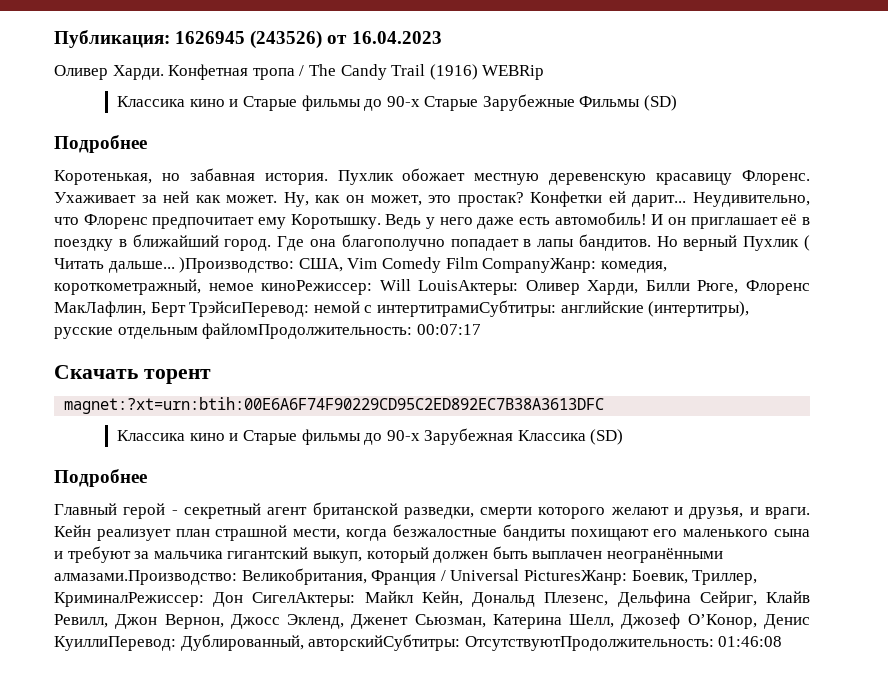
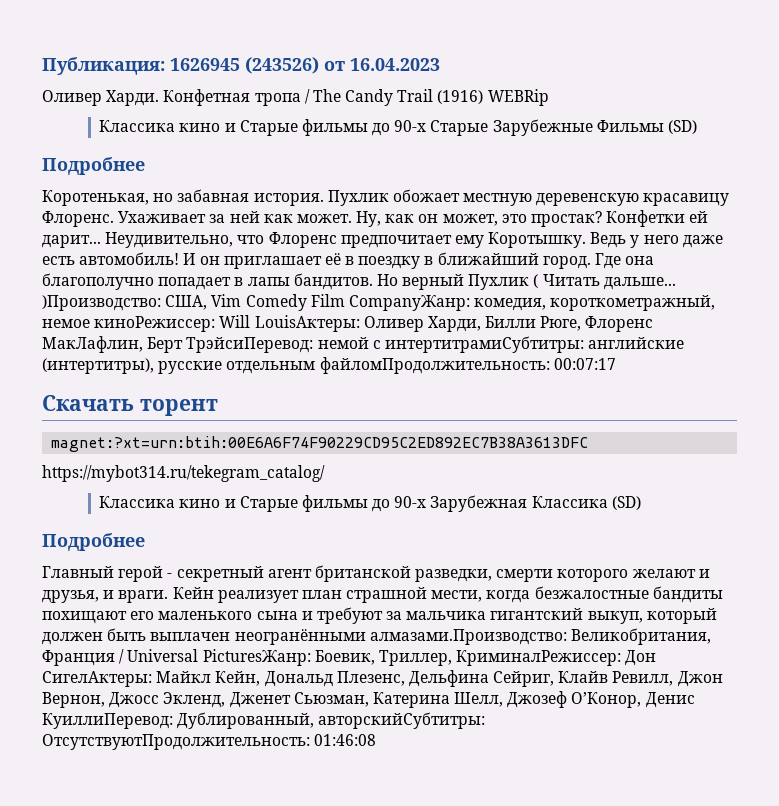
+ https://mybot314.ru/tekegram_catalog/

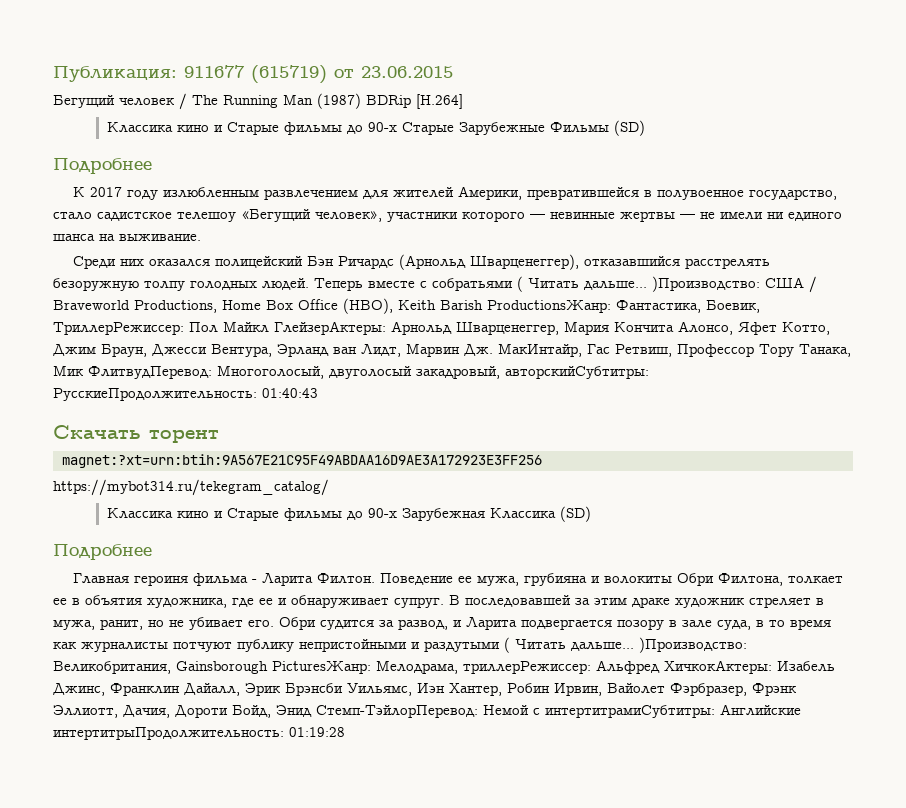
- Публикация: 1626945 (243526) от 16.04.2023
- Оливер Харди. Конфетная тропа / The Candy Trail (1916) WEBRip
+ Публикация: 911677 (615719) от 23.06.2015
+ Бегущий человек / The Running Man (1987) BDRip [H.264]
- Коротенькая, но забавная история. Пухлик обожает местную деревенскую красавицу Флоренс. Ухаживает за ней как может. Ну, как он может, это простак? Конфетки ей дарит... Неудивительно, что Флоренс предпочитает ему Коротышку. Ведь у него даже есть автомобиль! И он приглашает её в поездку в ближайший город. Где она благополучно попадает в лапы бандитов. Но верный Пухлик ( Читать дальше... )Производство: США, Vim Comedy Film CompanyЖанр: комедия, короткометражный, немое киноРежиссер: Will LouisАктеры: Оливер Харди, Билли Рюге, Флоренс МакЛафлин, Берт ТрэйсиПеревод: немой с интертитрамиСубтитры: английские (интертитры), русские отдельным файломПродолжительность: 00:07:17
+ К 2017 году излюбленным развлечением для жителей Америки, превратившейся в полувоенное государство, стало садистское телешоу «Бегущий человек», участники которого — невинные жертвы — не имели ни единого шанса на выживание.
+ Среди них оказался полицейский Бэн Ричардс (Арнольд Шварценеггер), отказавшийся расстрелять безоружную толпу голодных людей. Теперь вместе с собратьями ( Читать дальше... )Производство: США / Braveworld Productions, Home Box Office (HBO), Keith Barish ProductionsЖанр: Фантастика, Боевик, ТриллерРежиссер: Пол Майкл ГлейзерАктеры: Арнольд Шварценеггер, Мария Кончита Алонсо, Яфет Котто, Джим Браун, Джесси Вентура, Эрланд ван Лидт, Марвин Дж. МакИнтайр, Гас Ретвиш, Профессор Тору Танака, Мик ФлитвудПеревод: Многоголосый, двуголосый закадровый, авторскийСубтитры: РусскиеПродолжительность: 01:40:43
- magnet:?xt=urn:btih:00E6A6F74F90229CD95C2ED892EC7B38A3613DFC
+ magnet:?xt=urn:btih:9A567E21C95F49ABDAA16D9AE3A172923E3FF256
- Главный герой - секретный агент британской разведки, смерти которого желают и друзья, и враги. Кейн реализует план страшной мести, когда безжалостные бандиты похищают его маленького сына и требуют за мальчика гигантский выкуп, который должен быть выплачен неогранёнными алмазами.Производство: Великобритания, Франция / Universal PicturesЖанр: Боевик, Триллер, КриминалРежиссер: Дон СигелАктеры: Майкл Кейн, Дональд Плезенс, Дельфина Сейриг, Клайв Ревилл, Джон Вернон, Джосс Экленд, Дженет Сьюзман, Катерина Шелл, Джозеф О’Конор, Денис КуиллиПеревод: Дублированный, авторскийСубтитры: ОтсутствуютПродолжительность: 01:46:08
+ Главная героиня фильма - Ларита Филтон. Поведение ее мужа, грубияна и волокиты Обри Филтона, толкает ее в объятия художника, где ее и обнаруживает супруг. В последовавшей за этим драке художник стреляет в мужа, ранит, но не убивает его. Обри судится за развод, и Ларита подвергается позору в зале суда, в то время как журналисты потчуют публику непристойными и раздутыми ( Читать дальше... )Производство: Великобритания, Gainsborough PicturesЖанр: Мелодрама, триллерРежиссер: Альфред ХичкокАктеры: Изабель Джинс, Франклин Дайалл, Эрик Брэнсби Уильямс, Иэн Хантер, Робин Ирвин, Вайолет Фэрбразер, Фрэнк Эллиотт, Дачия, Дороти Бойд, Энид Стемп-ТэйлорПеревод: Немой с интертитрамиСубтитры: Английские интертитрыПродолжительность: 01:19:28

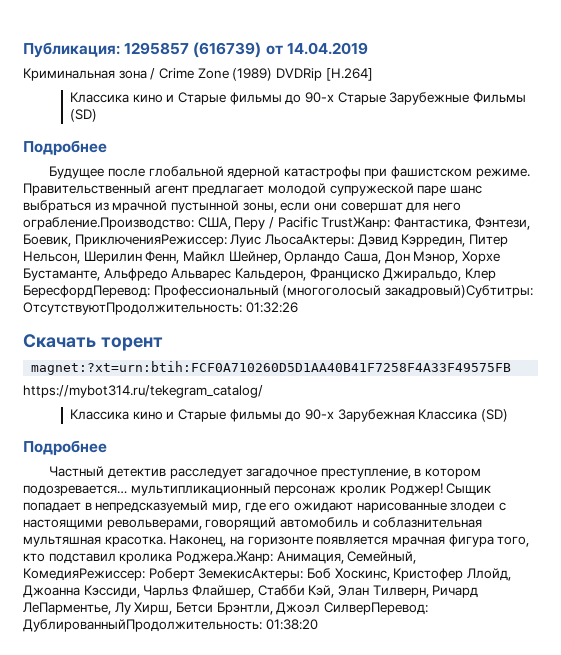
- Публикация: 911677 (615719) от 23.06.2015
- Бегущий человек / The Running Man (1987) BDRip [H.264]
+ Публикация: 1295857 (616739) от 14.04.2019
+ Криминальная зона / Crime Zone (1989) DVDRip [H.264]
- К 2017 году излюбленным развлечением для жителей Америки, превратившейся в полувоенное государство, стало садистское телешоу «Бегущий человек», участники которого — невинные жертвы — не имели ни единого шанса на выживание.
- Среди них оказался полицейский Бэн Ричардс (Арнольд Шварценеггер), отказавшийся расстрелять безоружную толпу голодных людей. Теперь вместе с собратьями ( Читать дальше... )Производство: США / Braveworld Productions, Home Box Office (HBO), Keith Barish ProductionsЖанр: Фантастика, Боевик, ТриллерРежиссер: Пол Майкл ГлейзерАктеры: Арнольд Шварценеггер, Мария Кончита Алонсо, Яфет Котто, Джим Браун, Джесси Вентура, Эрланд ван Лидт, Марвин Дж. МакИнтайр, Гас Ретвиш, Профессор Тору Танака, Мик ФлитвудПеревод: Многоголосый, двуголосый закадровый, авторскийСубтитры: РусскиеПродолжительность: 01:40:43
+ Будущее после глобальной ядерной катастрофы при фашистском режиме. Правительственный агент предлагает молодой супружеской паре шанс выбраться из мрачной пустынной зоны, если они совершат для него ограбление.Производство: США, Перу / Pacific TrustЖанр: Фантастика, Фэнтези, Боевик, ПриключенияРежиссер: Луис ЛьосаАктеры: Дэвид Кэрредин, Питер Нельсон, Шерилин Фенн, Майкл Шейнер, Орландо Саша, Дон Мэнор, Хорхе Бустаманте, Альфредо Альварес Кальдерон, Франциско Джиральдо, Клер БересфордПеревод: Профессиональный (многоголосый закадровый)Субтитры: ОтсутствуютПродолжительность: 01:32:26
- magnet:?xt=urn:btih:9A567E21C95F49ABDAA16D9AE3A172923E3FF256
+ magnet:?xt=urn:btih:FCF0A710260D5D1AA40B41F7258F4A33F49575FB
- Главная героиня фильма - Ларита Филтон. Поведение ее мужа, грубияна и волокиты Обри Филтона, толкает ее в объятия художника, где ее и обнаруживает супруг. В последовавшей за этим драке художник стреляет в мужа, ранит, но не убивает его. Обри судится за развод, и Ларита подвергается позору в зале суда, в то время как журналисты потчуют публику непристойными и раздутыми ( Читать дальше... )Производство: Великобритания, Gainsborough PicturesЖанр: Мелодрама, триллерРежиссер: Альфред ХичкокАктеры: Изабель Джинс, Франклин Дайалл, Эрик Брэнсби Уильямс, Иэн Хантер, Робин Ирвин, Вайолет Фэрбразер, Фрэнк Эллиотт, Дачия, Дороти Бойд, Энид Стемп-ТэйлорПеревод: Немой с интертитрамиСубтитры: Английские интертитрыПродолжительность: 01:19:28
+ Частный детектив расследует загадочное преступление, в котором подозревается… мультипликационный персонаж кролик Роджер! Сыщик попадает в непредсказуемый мир, где его ожидают нарисованные злодеи с настоящими револьверами, говорящий автомобиль и соблазнительная мультяшная красотка. Наконец, на горизонте появляется мрачная фигура того, кто подставил кролика Роджера.Жанр: Анимация, Семейный, КомедияРежиссер: Роберт ЗемекисАктеры: Боб Хоскинс, Кристофер Ллойд, Джоанна Кэссиди, Чарльз Флайшер, Стабби Кэй, Элан Тилверн, Ричард ЛеПарментье, Лу Хирш, Бетси Брэнтли, Джоэл СилверПеревод: ДублированныйПродолжительность: 01:38:20

